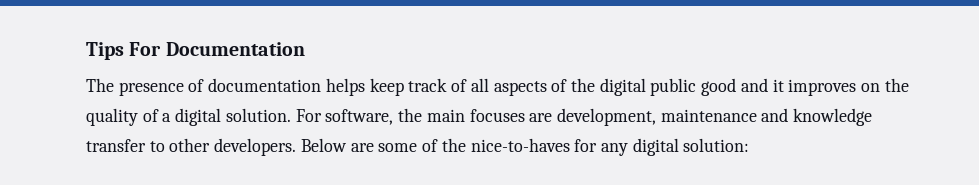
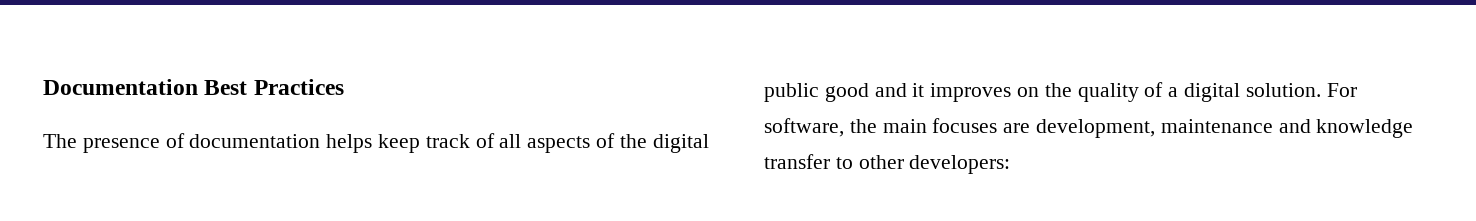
- Tips For Documentation
+ Documentation Best Practices
- For software, the main focuses are development, maintenance and knowledge transfer to other developers. Below are some of the nice-to-haves for any digital solution:
+ For software, the main focuses are development, maintenance and knowledge transfer to other developers:

